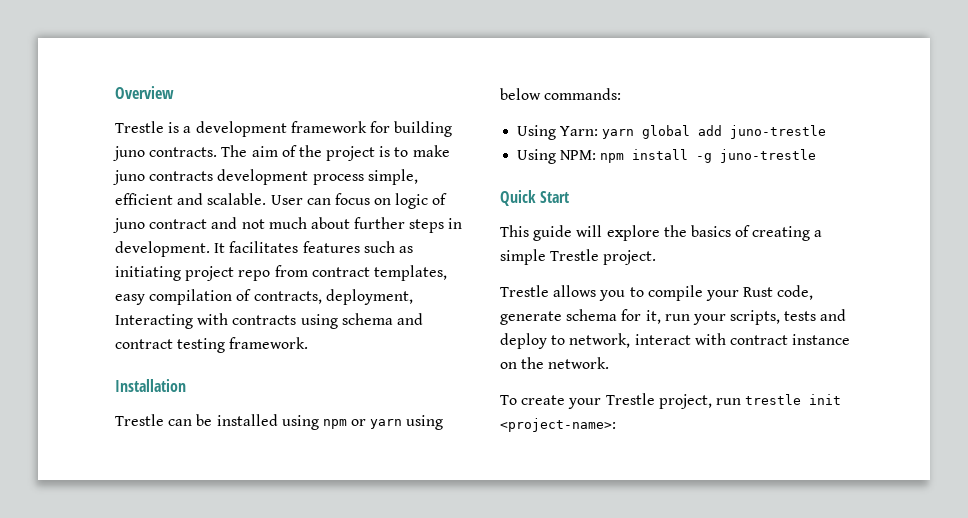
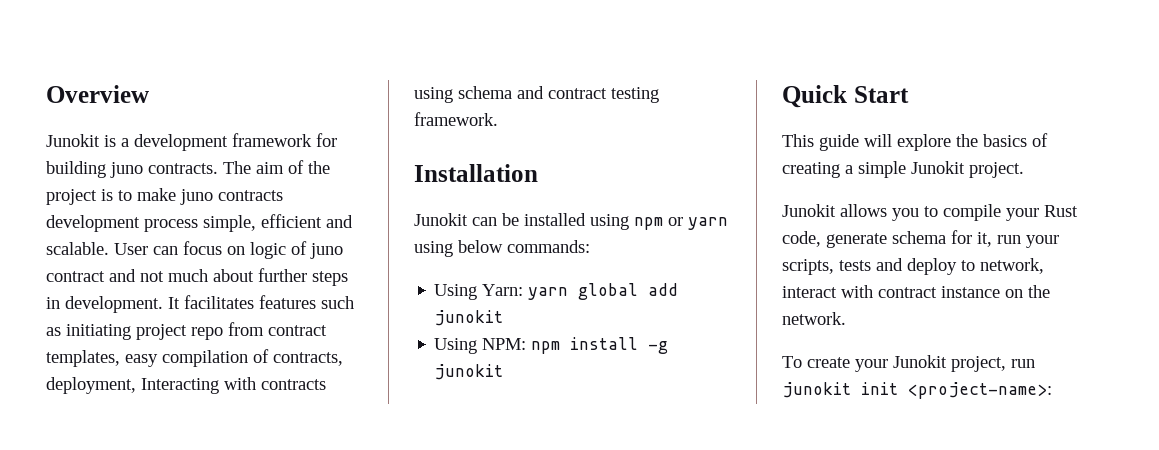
- Trestle is a development framework for building juno contracts.
+ Junokit is a development framework for building juno contracts.
- Trestle can be installed using npm or yarn using below commands:
+ Junokit can be installed using npm or yarn using below commands:
- Using Yarn: yarn global add juno-trestle
+ Using Yarn: yarn global add junokit
- Using NPM: npm install -g juno-trestle
+ Using NPM: npm install -g junokit
- This guide will explore the basics of creating a simple Trestle project.
+ This guide will explore the basics of creating a simple Junokit project.
- Trestle allows you to compile your Rust code, generate schema for it, run your scripts, tests and deploy to network, interact with contract instance on the network.
+ Junokit allows you to compile your Rust code, generate schema for it, run your scripts, tests and deploy to network, interact with contract instance on the network.
- To create your Trestle project, run trestle init <project-name>:
+ To create your Junokit project, run junokit init <project-name>:

